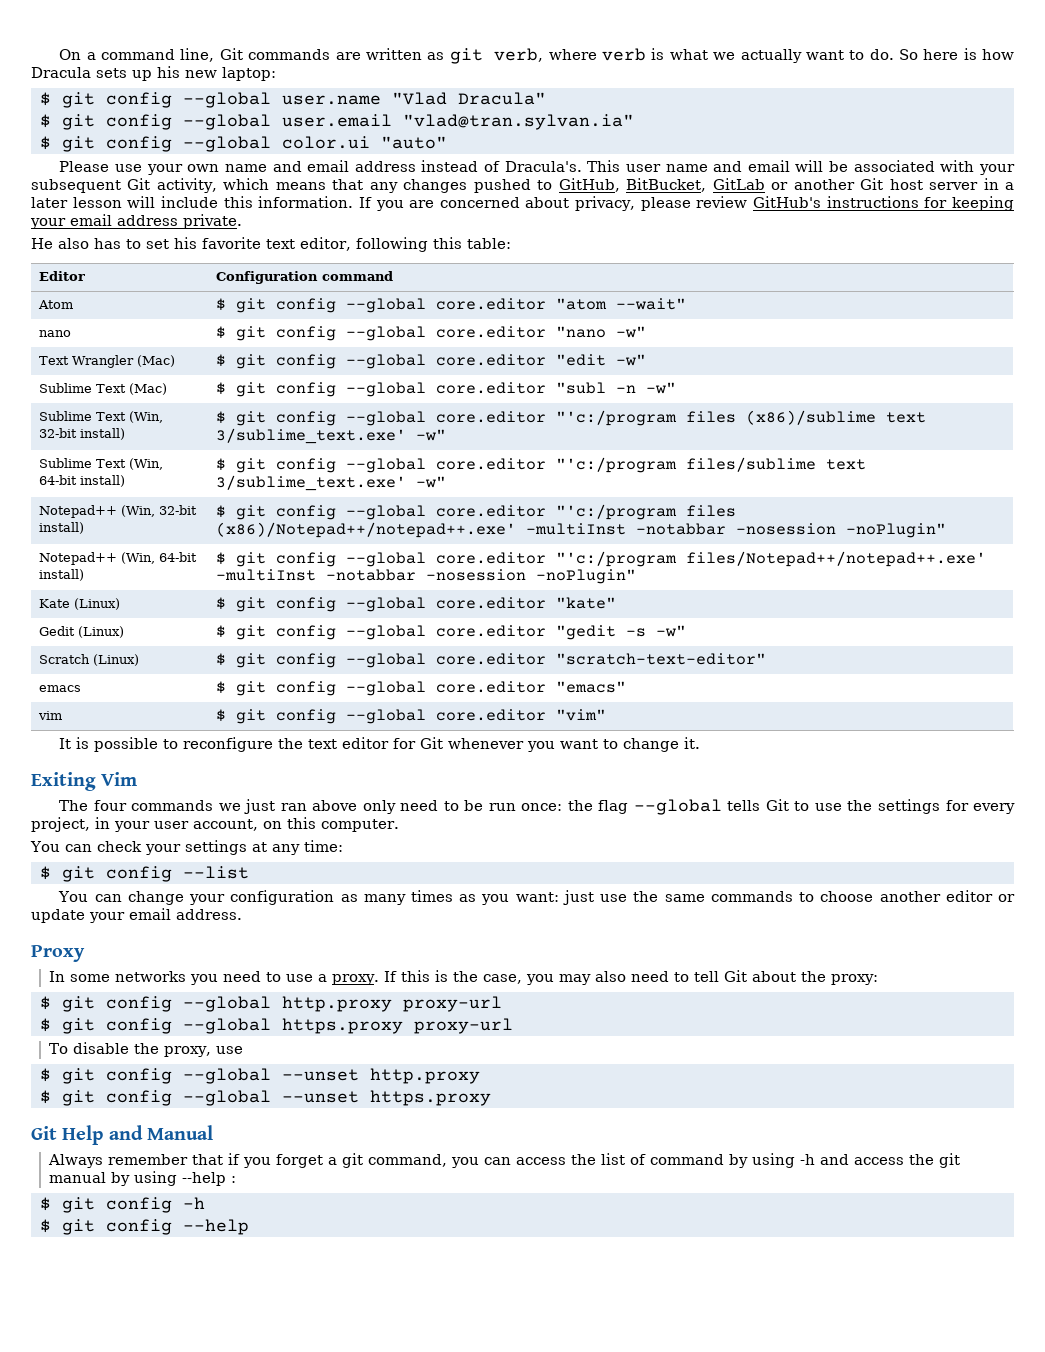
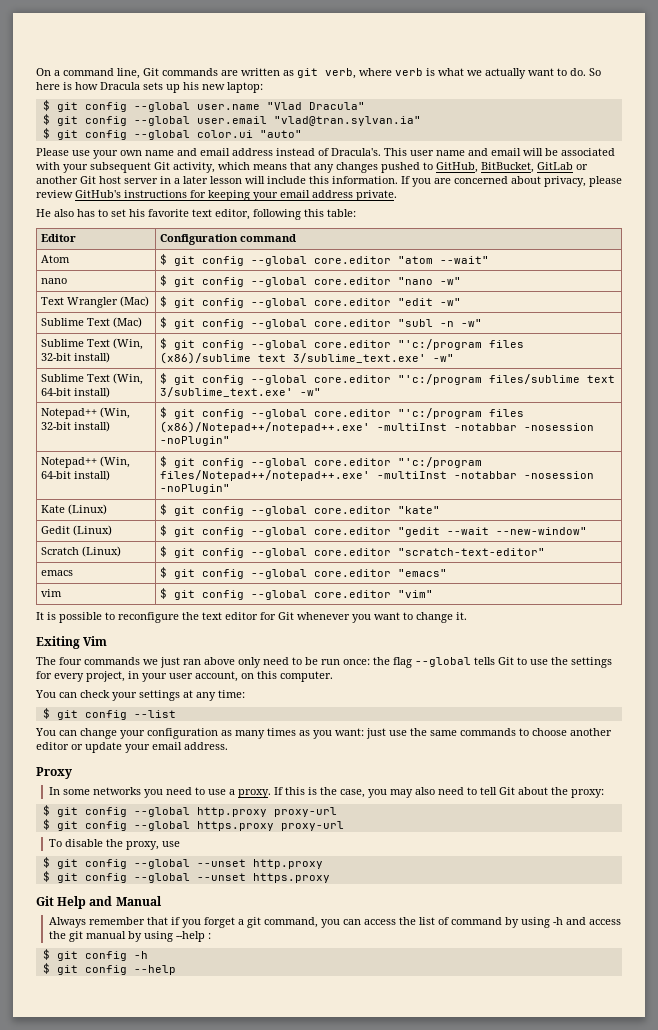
- Gedit (Linux) | $ git config --global core.editor "gedit -s -w"
+ Gedit (Linux) | $ git config --global core.editor "gedit --wait --new-window"

